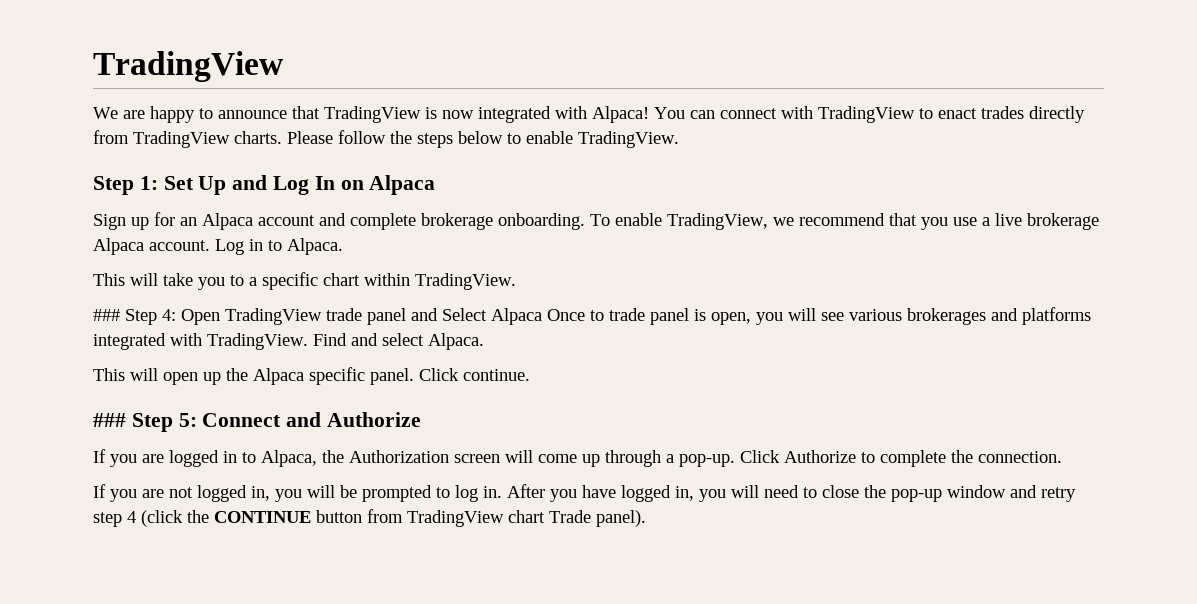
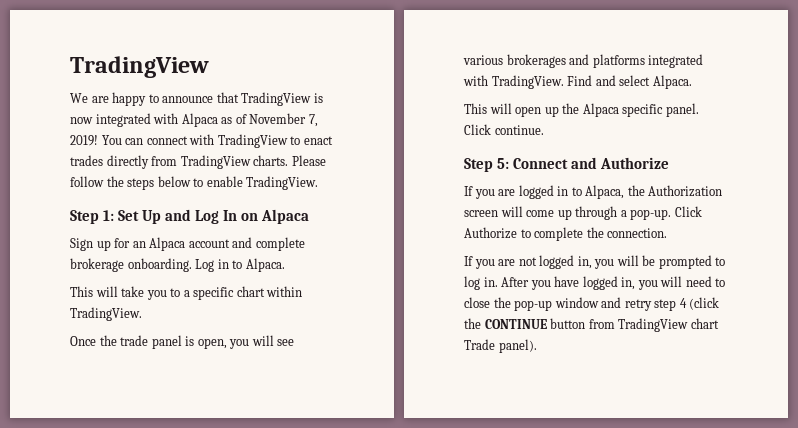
- We are happy to announce that TradingView is now integrated with Alpaca!
+ We are happy to announce that TradingView is now integrated with Alpaca as of November 7, 2019!
- To enable TradingView, we recommend that you use a live brokerage Alpaca account.
- ### Step 4: Open TradingView trade panel and Select Alpaca Once to trade panel is open, you will see various brokerages and platforms integrated with TradingView.
+ Once the trade panel is open, you will see various brokerages and platforms integrated with TradingView.
- ### Step 5: Connect and Authorize
+ Step 5: Connect and Authorize

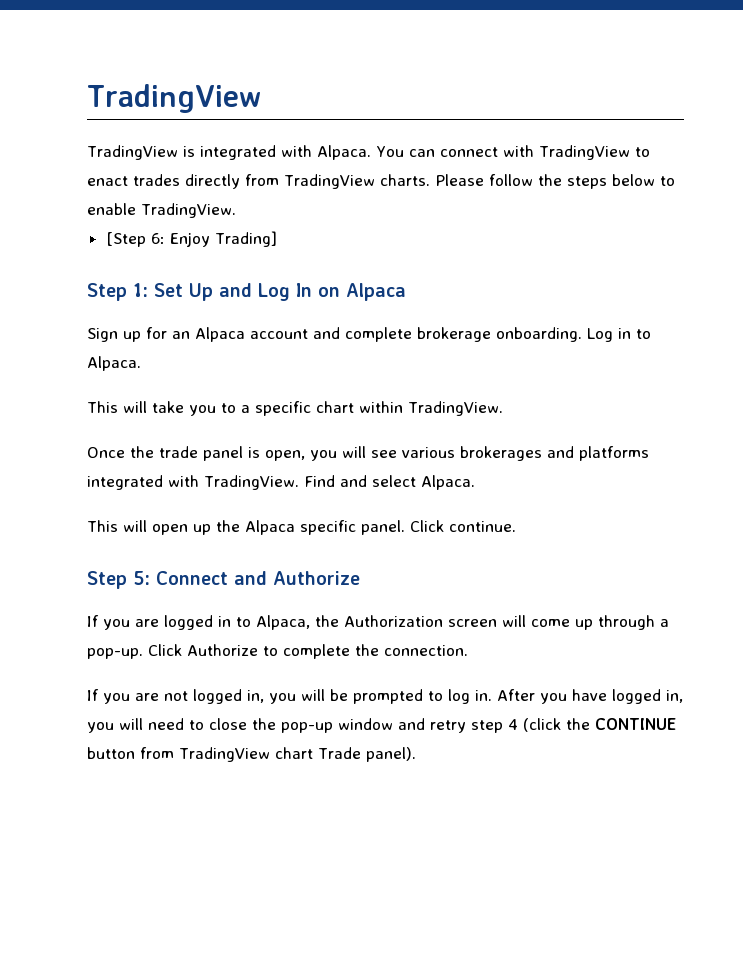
- We are happy to announce that TradingView is now integrated with Alpaca as of November 7, 2019!
+ TradingView is integrated with Alpaca.
+ [Step 6: Enjoy Trading]

